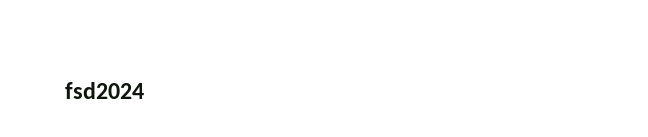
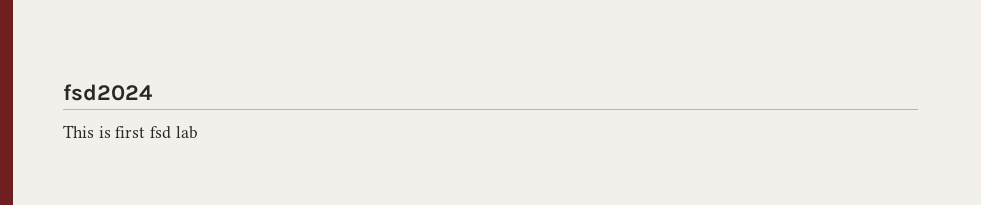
+ This is first fsd lab

